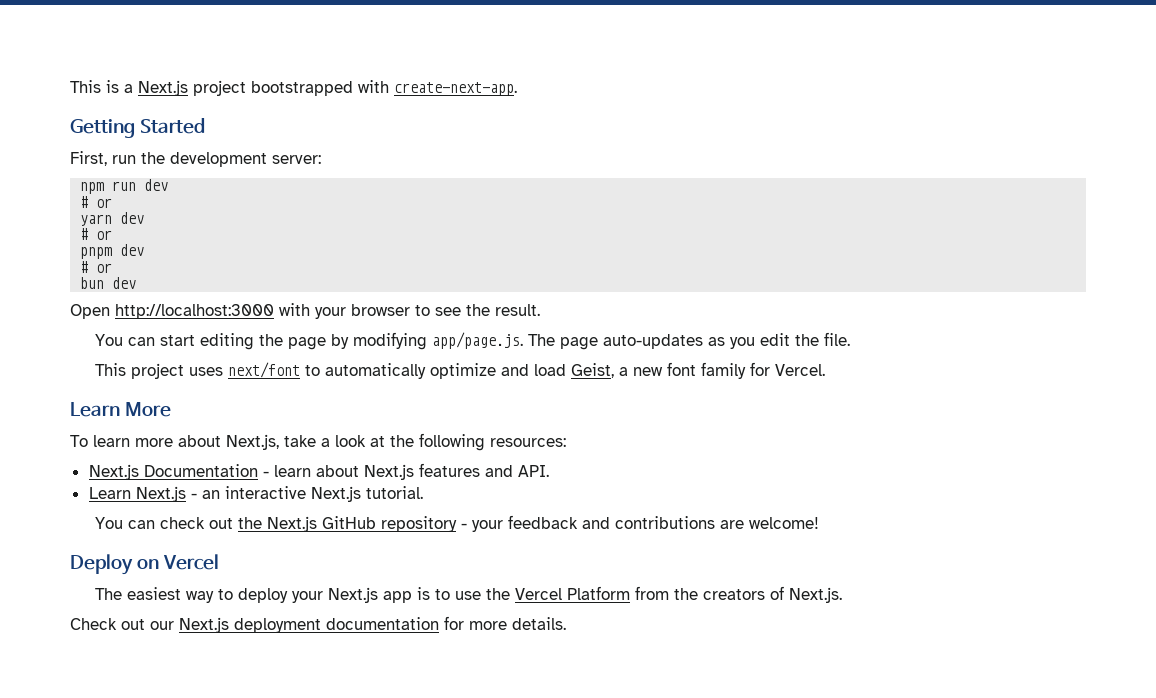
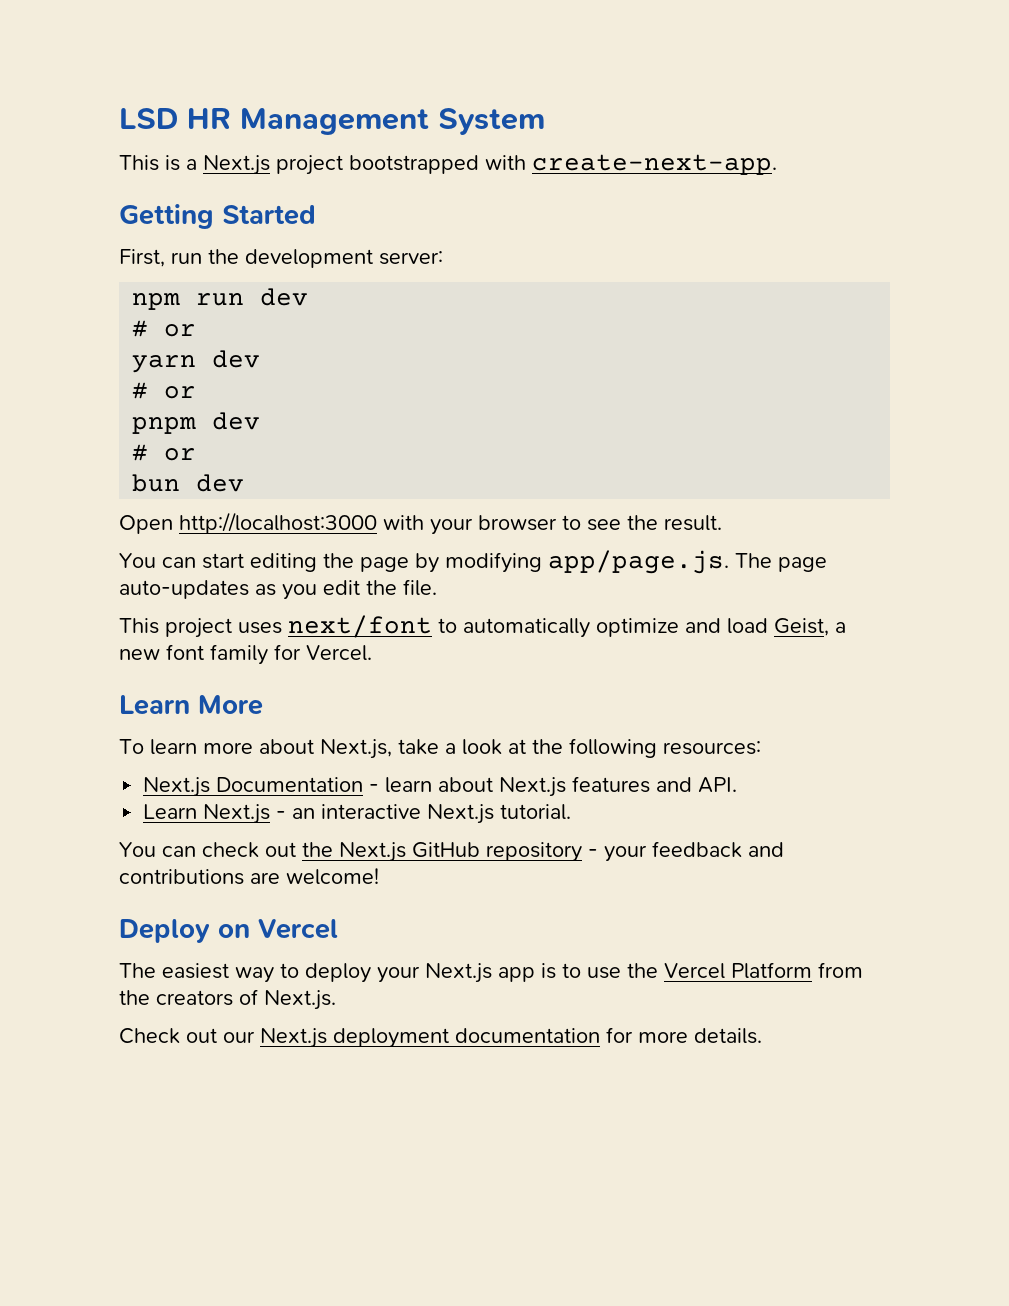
+ LSD HR Management System

